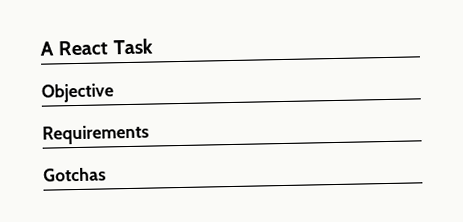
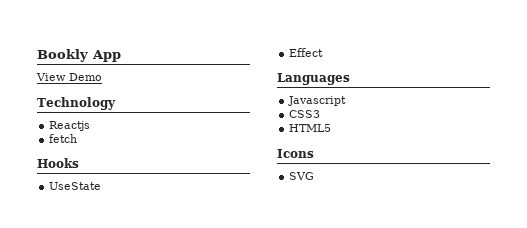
- A React Task
- Objective
- Requirements
- Gotchas
+ Bookly App
+ View Demo
+ Technology
+ Reactjs
+ fetch
+ Hooks
+ UseState
+ Effect
+ Languages
+ Javascript
+ CSS3
+ HTML5
+ Icons
+ SVG

